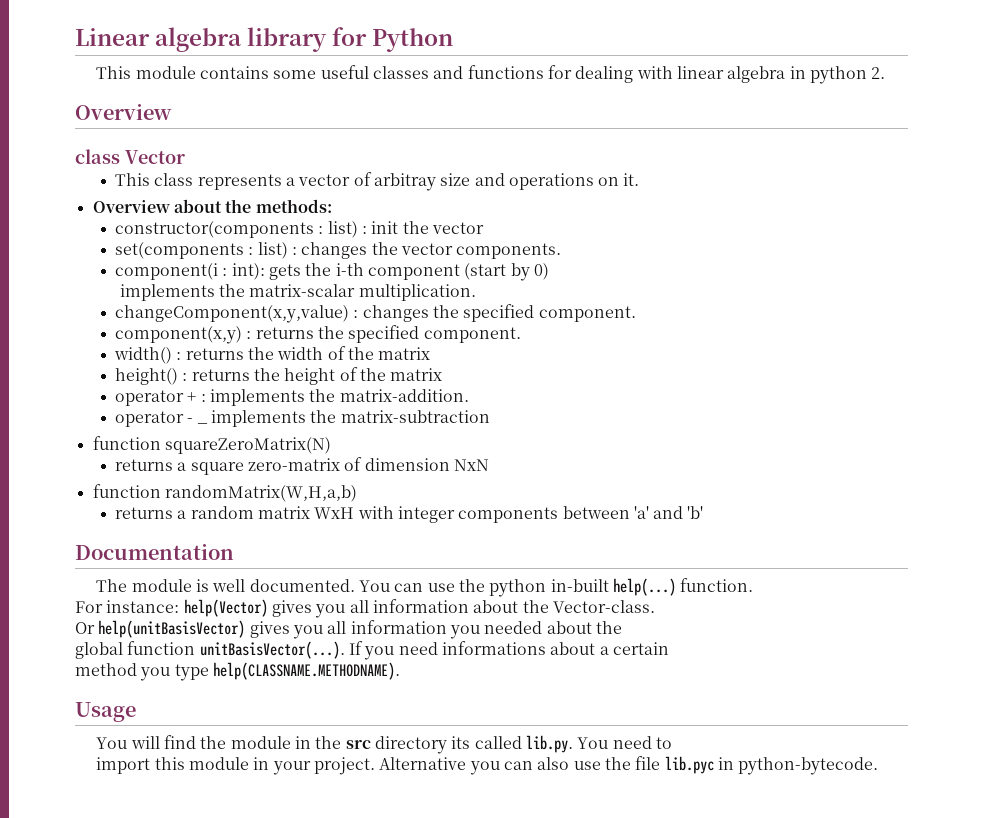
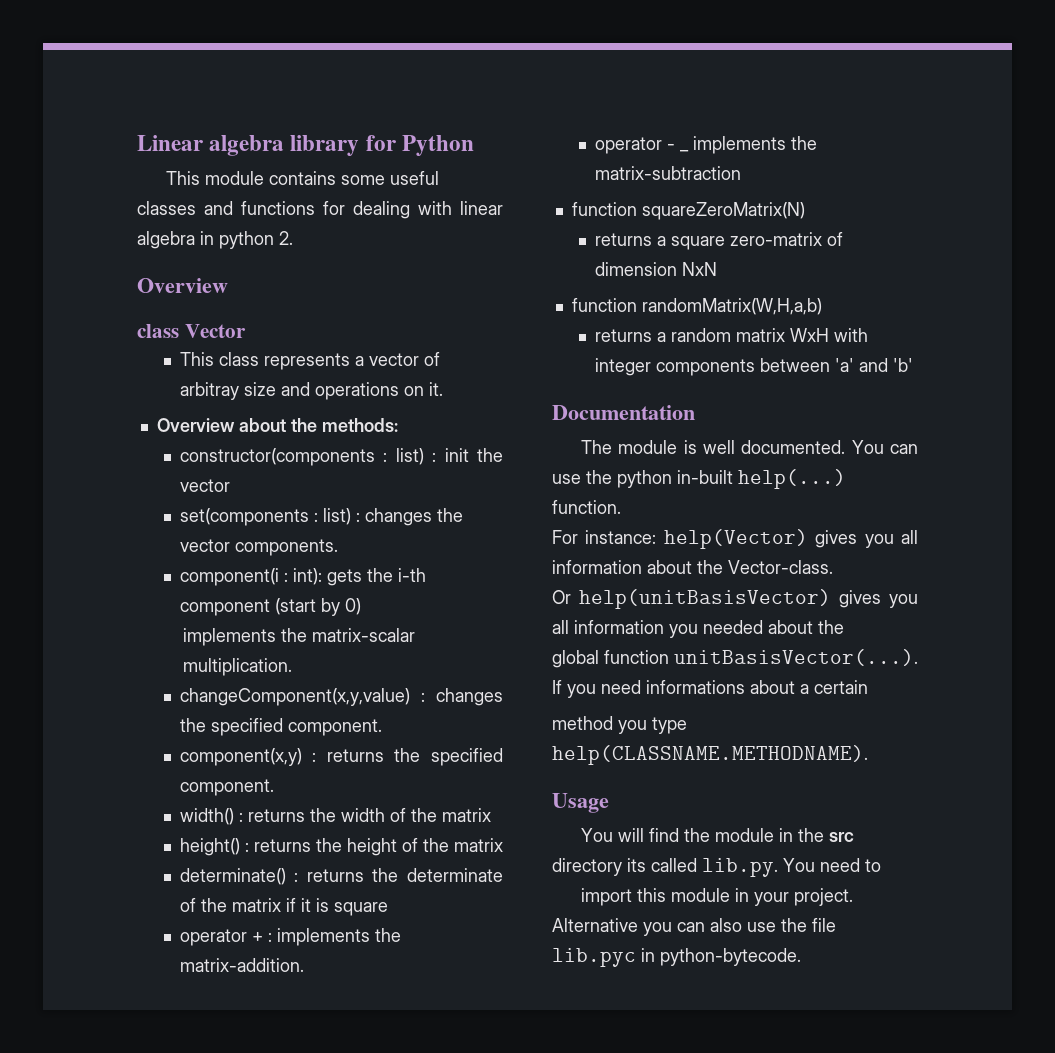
+ determinate() : returns the determinate of the matrix if it is square

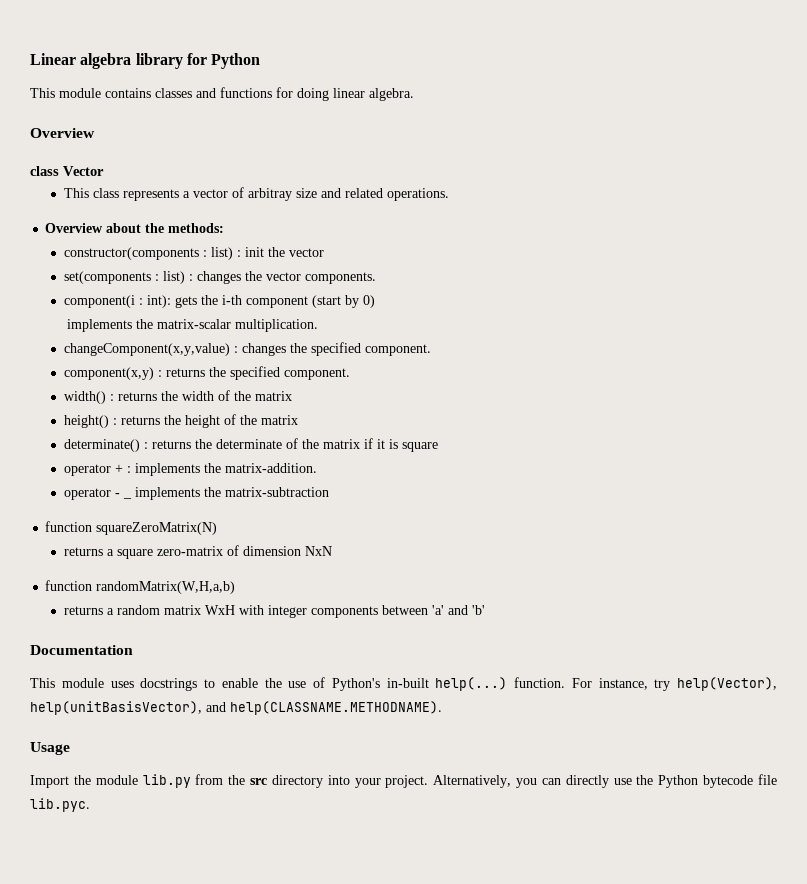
- This module contains some useful classes and functions for dealing with linear algebra in python 2.
+ This module contains classes and functions for doing linear algebra.
- This class represents a vector of arbitray size and operations on it.
+ This class represents a vector of arbitray size and related operations.
- The module is well documented. You can use the python in-built help(...) function.
- For instance: help(Vector) gives you all information about the Vector-class.
- Or help(unitBasisVector) gives you all information you needed about the
- global function unitBasisVector(...). If you need informations about a certain
- method you type help(CLASSNAME.METHODNAME).
+ This module uses docstrings to enable the use of Python's in-built help(...) function. For instance, try help(Vector), help(unitBasisVector), and help(CLASSNAME.METHODNAME).
  Usage
- You will find the module in the src directory its called lib.py. You need to
- import this module in your project.
+ Import the module lib.py from the src directory into your project.
- Alternative you can also use the file lib.pyc in python-bytecode.
+ Alternatively, you can directly use the Python bytecode file lib.pyc.

